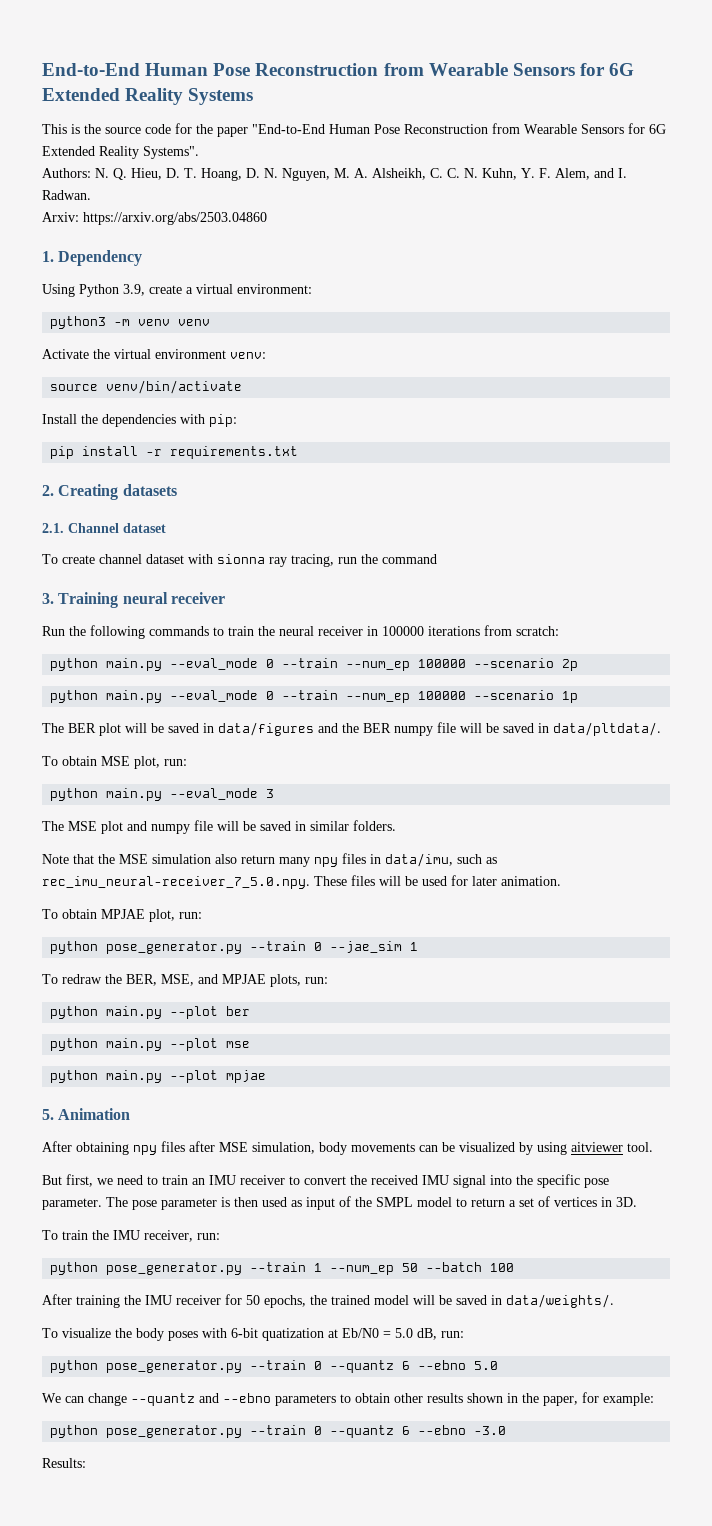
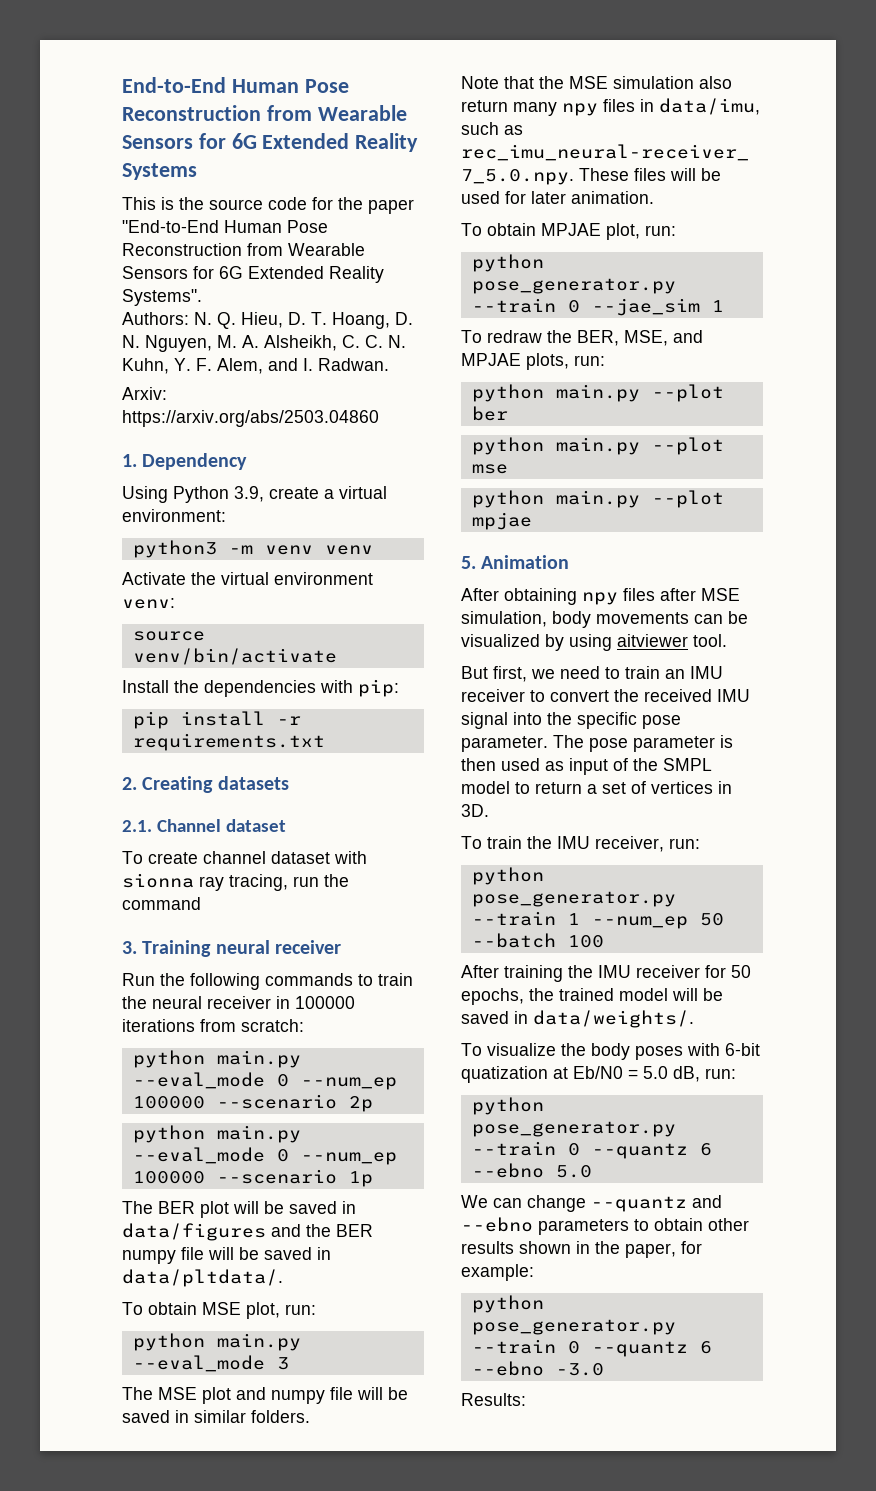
- python main.py --eval_mode 0 --train --num_ep 100000 --scenario 2p
+ python main.py --eval_mode 0 --num_ep 100000 --scenario 2p
- python main.py --eval_mode 0 --train --num_ep 100000 --scenario 1p
+ python main.py --eval_mode 0 --num_ep 100000 --scenario 1p

